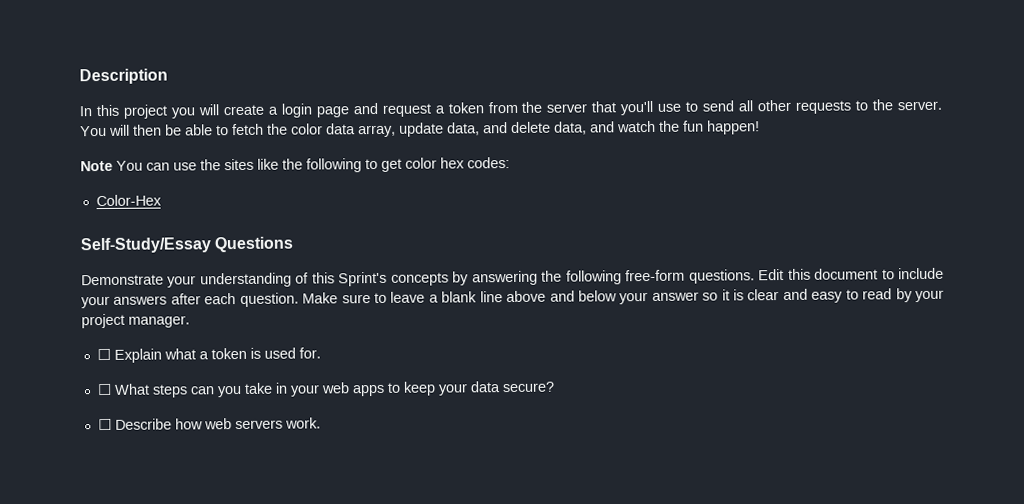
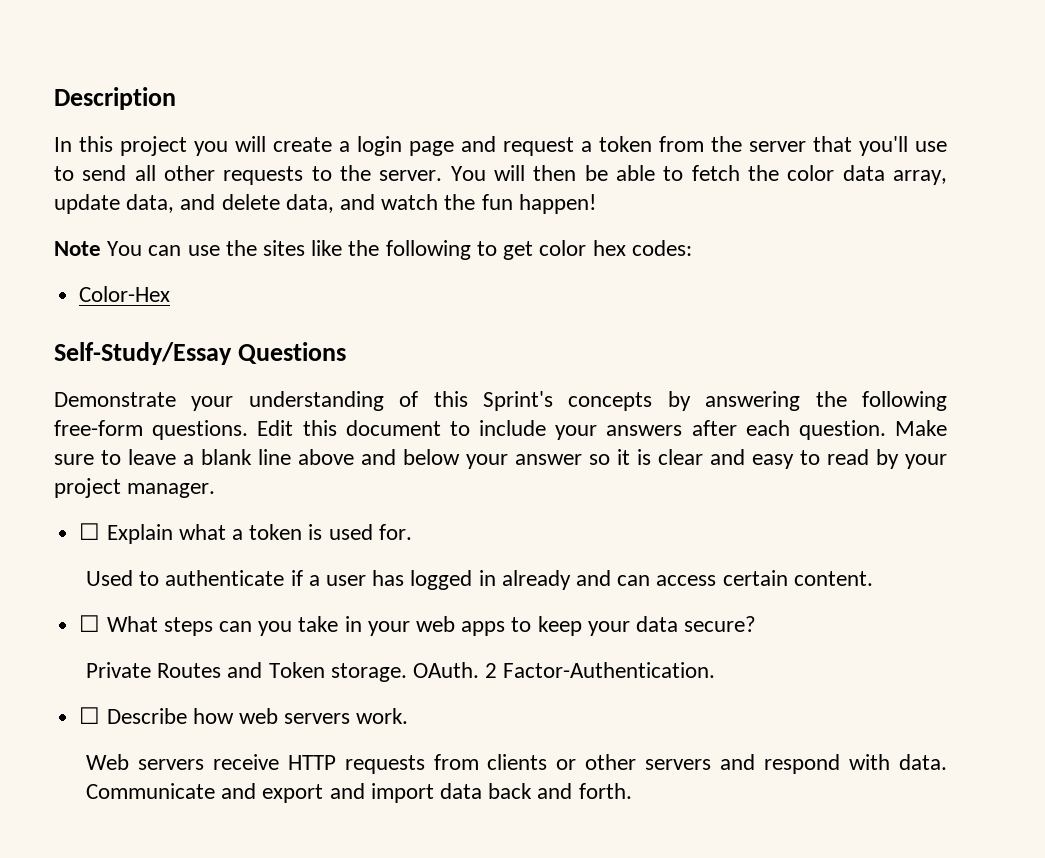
+ Used to authenticate if a user has logged in already and can access certain content.
+ Private Routes and Token storage. OAuth. 2 Factor-Authentication.
+ Web servers receive HTTP requests from clients or other servers and respond with data. Communicate and export and import data back and forth.

